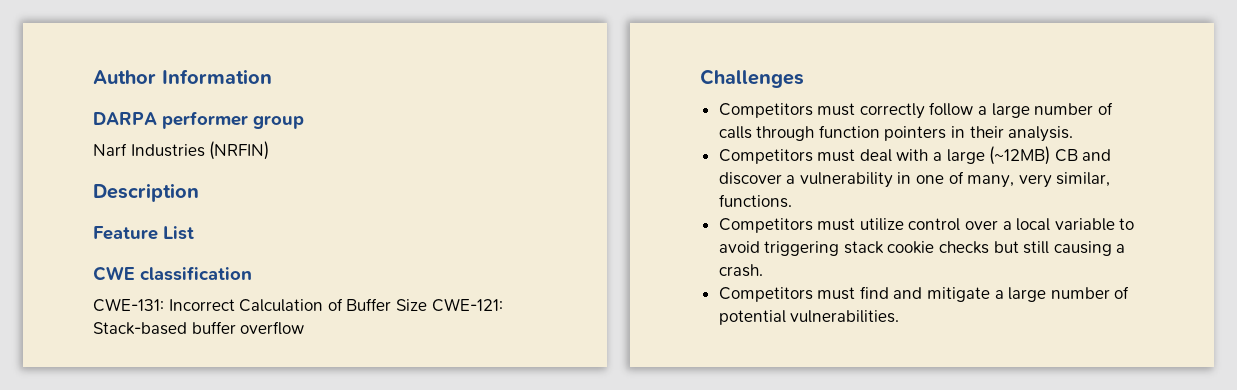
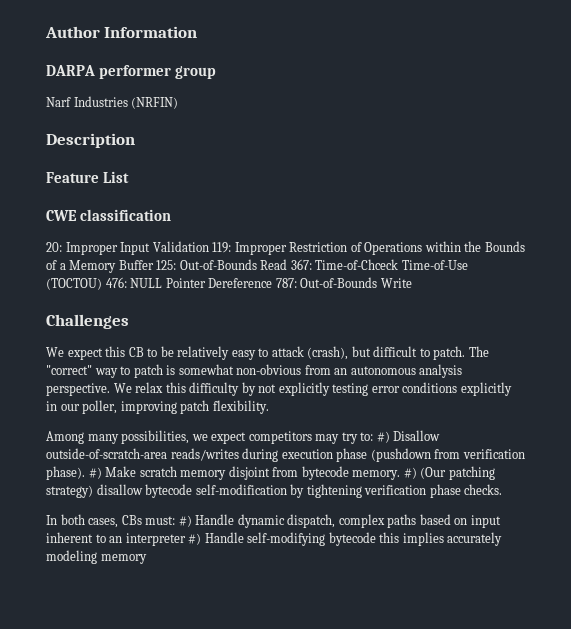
- CWE-131: Incorrect Calculation of Buffer Size CWE-121: Stack-based buffer overflow
+ 20: Improper Input Validation 119: Improper Restriction of Operations within the Bounds of a Memory Buffer 125: Out-of-Bounds Read 367: Time-of-Chceck Time-of-Use (TOCTOU) 476: NULL Pointer Dereference 787: Out-of-Bounds Write
  Challenges
- Competitors must correctly follow a large number of calls through function pointers in their analysis.
- Competitors must deal with a large (~12MB) CB and discover a vulnerability in one of many, very similar, functions.
- Competitors must utilize control over a local variable to avoid triggering stack cookie checks but still causing a crash.
- Competitors must find and mitigate a large number of potential vulnerabilities.
+ We expect this CB to be relatively easy to attack (crash), but difficult to patch. The "correct" way to patch is somewhat non-obvious from an autonomous analysis perspective. We relax this difficulty by not explicitly testing error conditions explicitly in our poller, improving patch flexibility.
+ Among many possibilities, we expect competitors may try to: #) Disallow outside-of-scratch-area reads/writes during execution phase (pushdown from verification phase). #) Make scratch memory disjoint from bytecode memory. #) (Our patching strategy) disallow bytecode self-modification by tightening verification phase checks.
+ In both cases, CBs must: #) Handle dynamic dispatch, complex paths based on input inherent to an interpreter #) Handle self-modifying bytecode this implies accurately modeling memory

